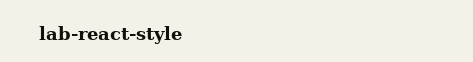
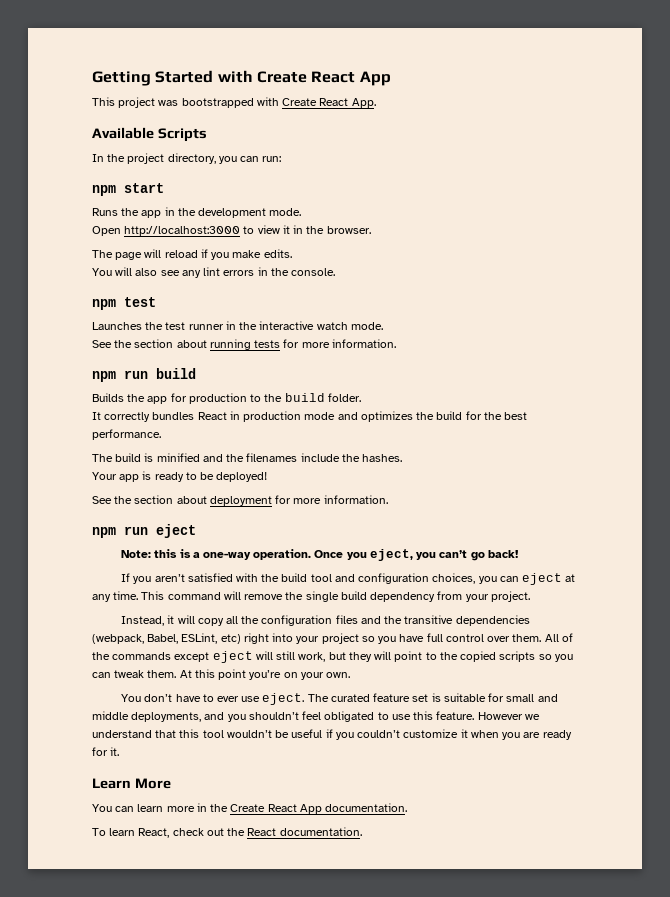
- lab-react-style
+ Getting Started with Create React App
+ This project was bootstrapped with Create React App.
+ Available Scripts
+ In the project directory, you can run:
+ npm start
+ Runs the app in the development mode.
+ Open http://localhost:3000 to view it in the browser.
+ The page will reload if you make edits.
+ You will also see any lint errors in the console.
+ npm test
+ Launches the test runner in the interactive watch mode.
+ See the section about running tests for more information.
+ npm run build
+ Builds the app for production to the build folder.
+ It correctly bundles React in production mode and optimizes the build for the best performance.
+ The build is minified and the filenames include the hashes.
+ Your app is ready to be deployed!
+ See the section about deployment for more information.
+ npm run eject
+ Note: this is a one-way operation. Once you eject, you can’t go back!
+ If you aren’t satisfied with the build tool and configuration choices, you can eject at any time. This command will remove the single build dependency from your project.
+ Instead, it will copy all the configuration files and the transitive dependencies (webpack, Babel, ESLint, etc) right into your project so you have full control over them. All of the commands except eject will still work, but they will point to the copied scripts so you can tweak them. At this point you’re on your own.
+ You don’t have to ever use eject. The curated feature set is suitable for small and middle deployments, and you shouldn’t feel obligated to use this feature. However we understand that this tool wouldn’t be useful if you couldn’t customize it when you are ready for it.
+ Learn More
+ You can learn more in the Create React App documentation.
+ To learn React, check out the React documentation.

